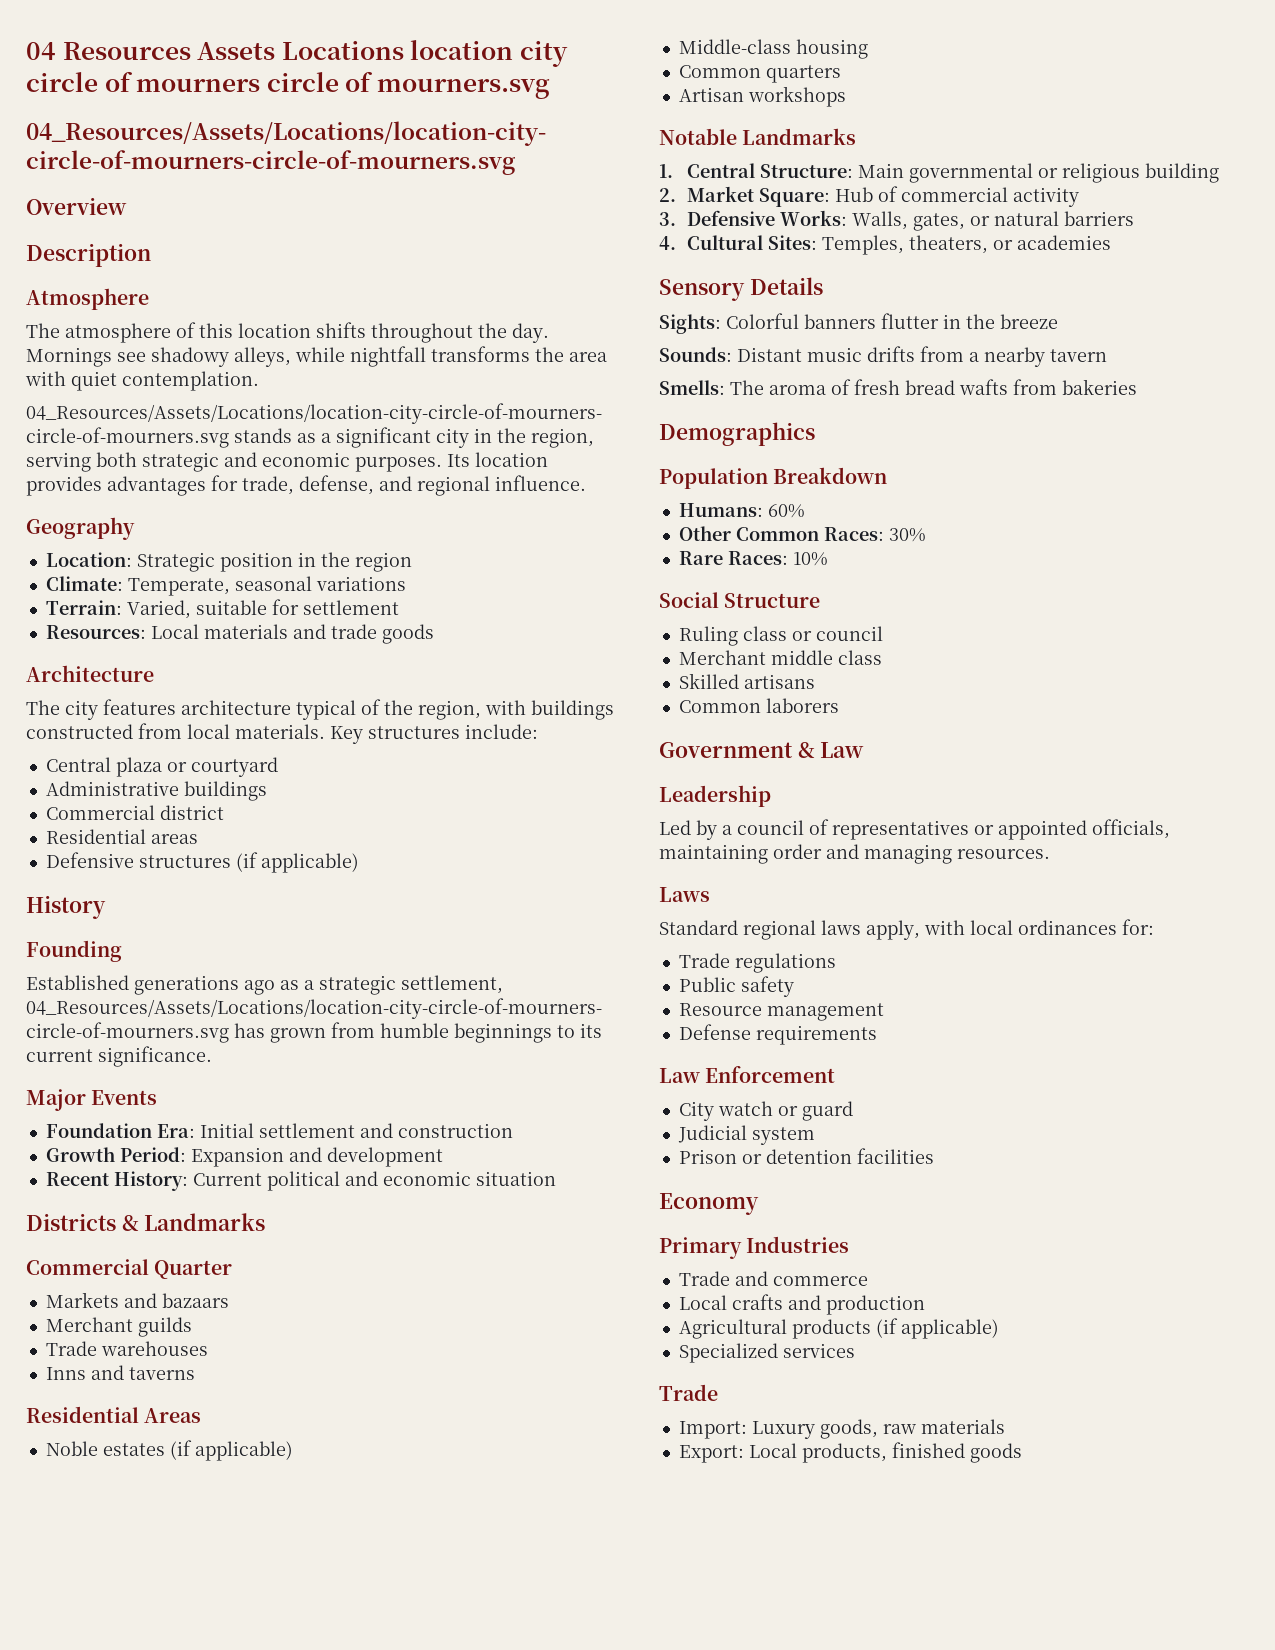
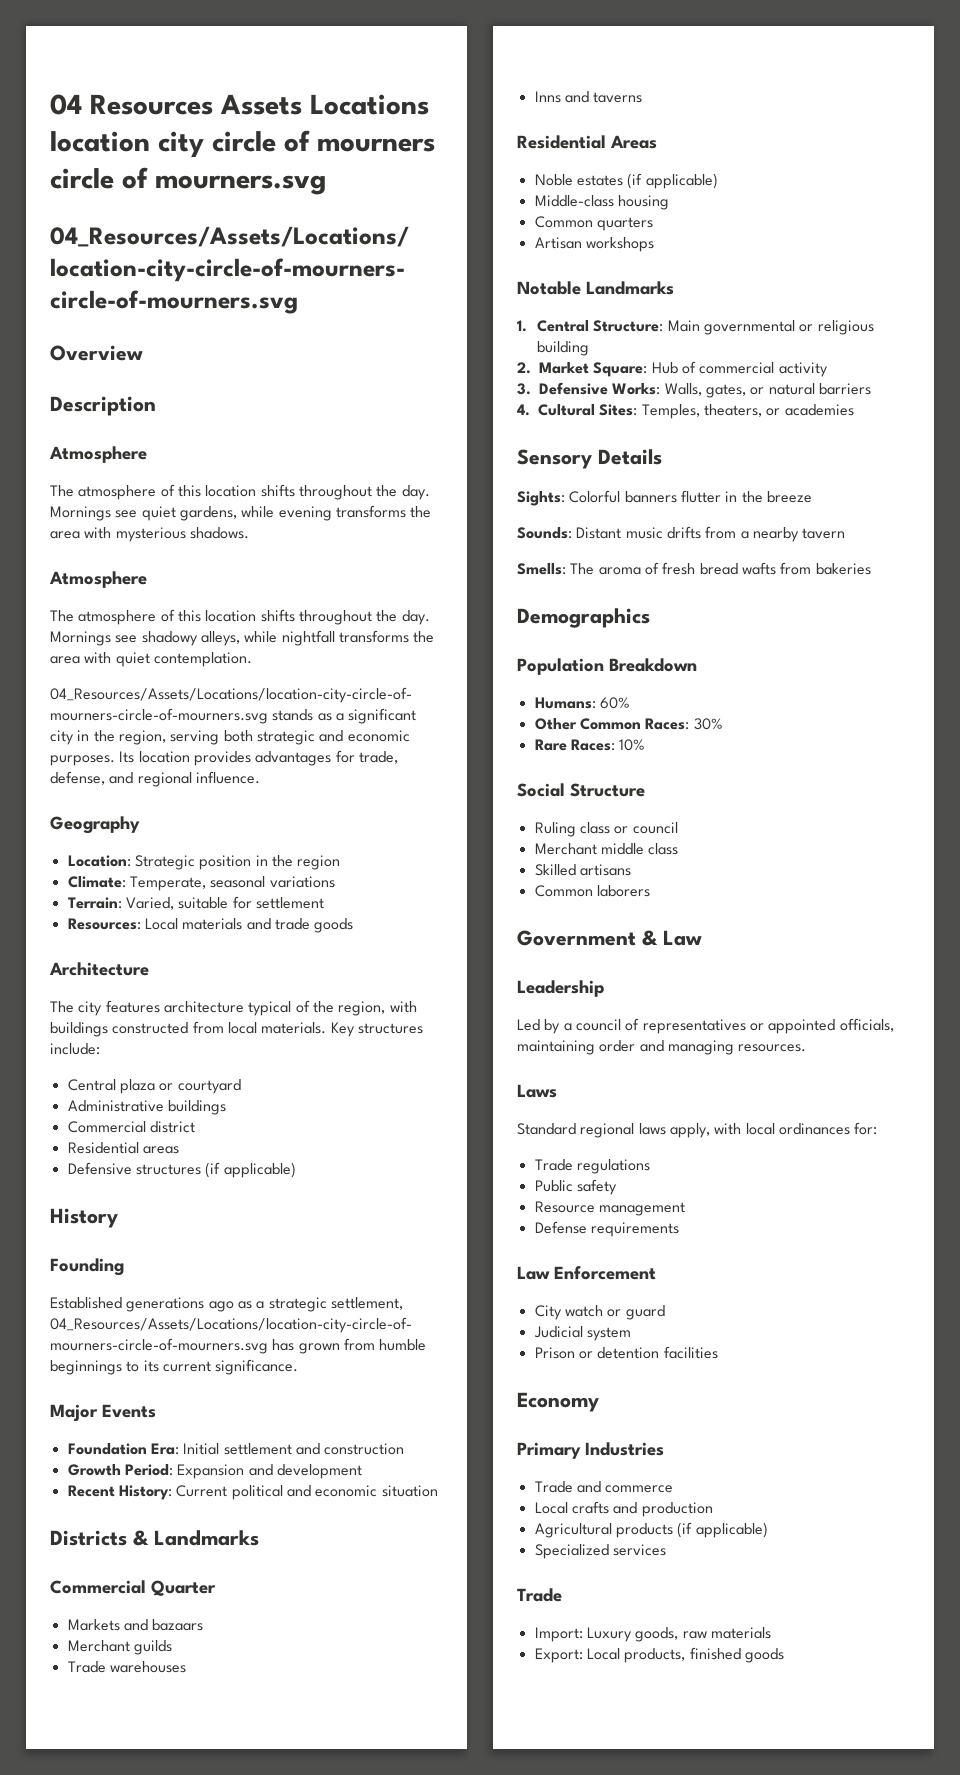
+ The atmosphere of this location shifts throughout the day. Mornings see quiet gardens, while evening transforms the area with mysterious shadows.
+ Atmosphere

